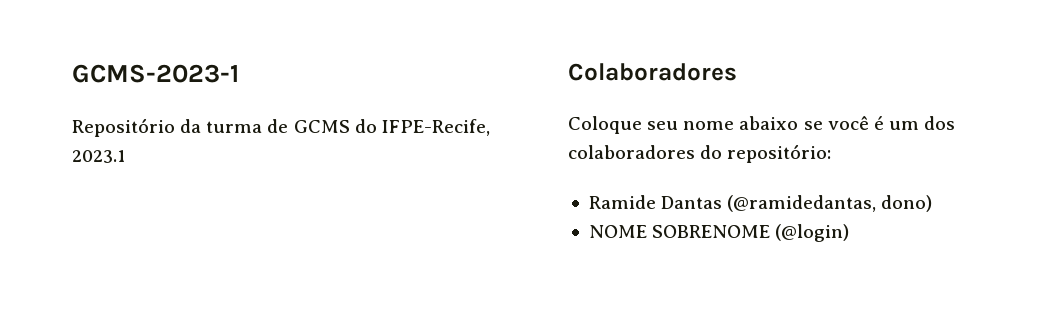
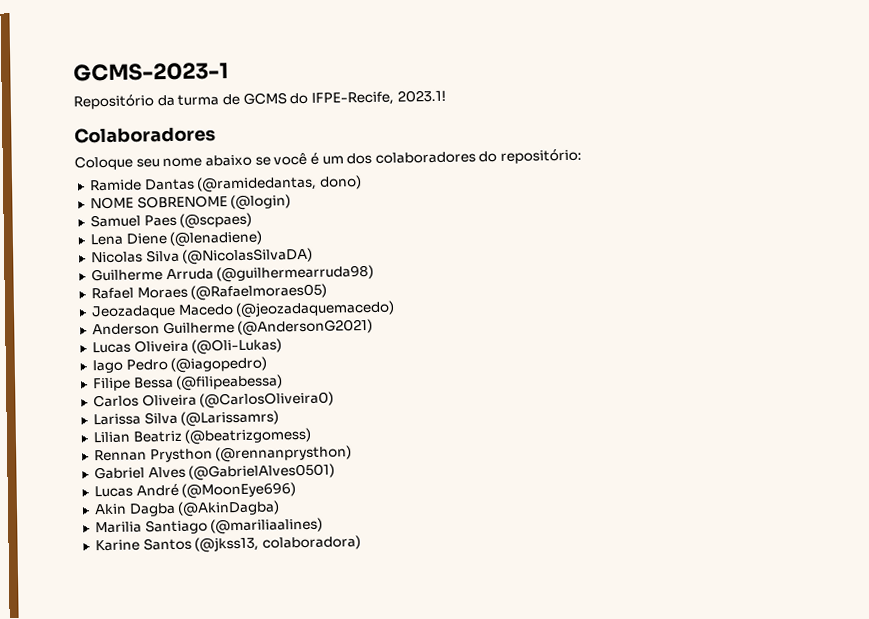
- Repositório da turma de GCMS do IFPE-Recife, 2023.1
+ Repositório da turma de GCMS do IFPE-Recife, 2023.1!
+ Samuel Paes (@scpaes)
+ Lena Diene (@lenadiene)
+ Nicolas Silva (@NicolasSilvaDA)
+ Guilherme Arruda (@guilhermearruda98)
+ Rafael Moraes (@Rafaelmoraes05)
+ Jeozadaque Macedo (@jeozadaquemacedo)
+ Anderson Guilherme (@AndersonG2021)
+ Lucas Oliveira (@Oli-Lukas)
+ Iago Pedro (@iagopedro)
+ Filipe Bessa (@filipeabessa)
+ Carlos Oliveira (@CarlosOliveira0)
+ Larissa Silva (@Larissamrs)
+ Lilian Beatriz (@beatrizgomess)
+ Rennan Prysthon (@rennanprysthon)
+ Gabriel Alves (@GabrielAlves0501)
+ Lucas André (@MoonEye696)
+ Akin Dagba (@AkinDagba)
+ Marilia Santiago (@mariliaalines)
+ Karine Santos (@jkss13, colaboradora)

